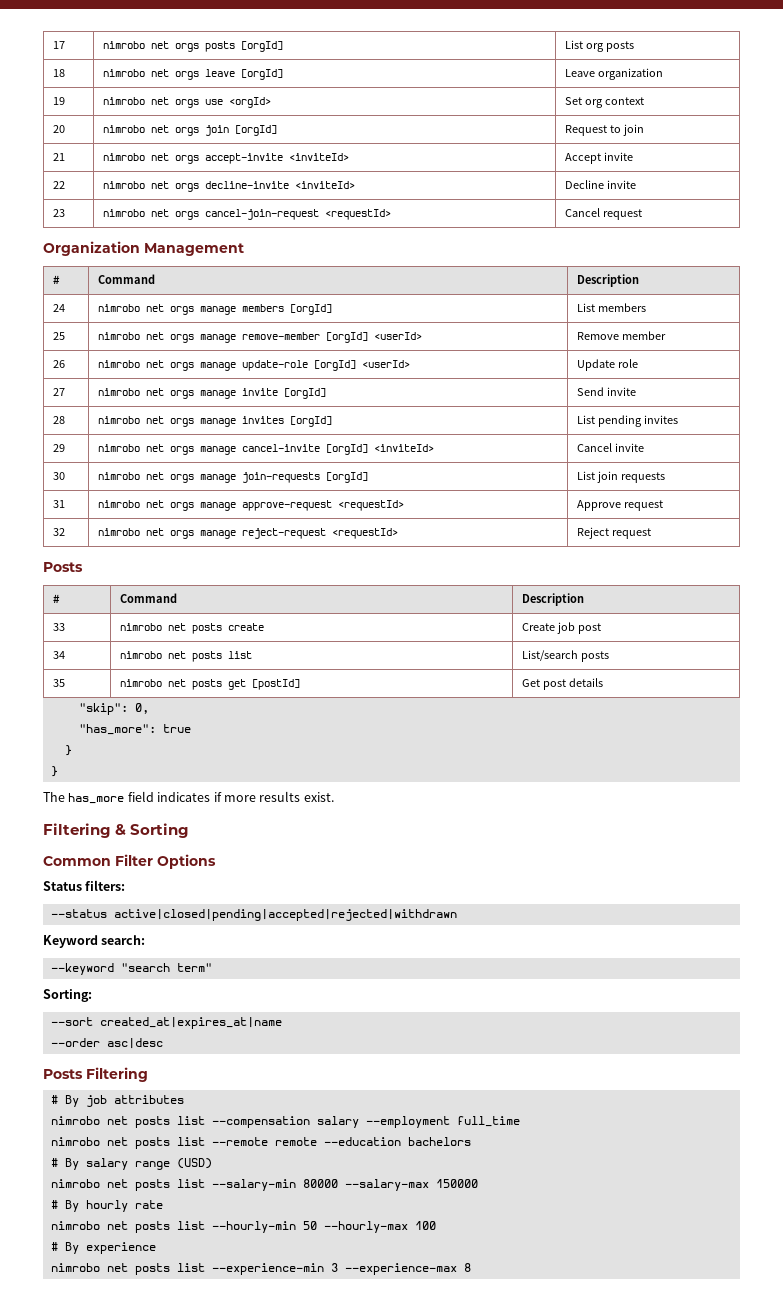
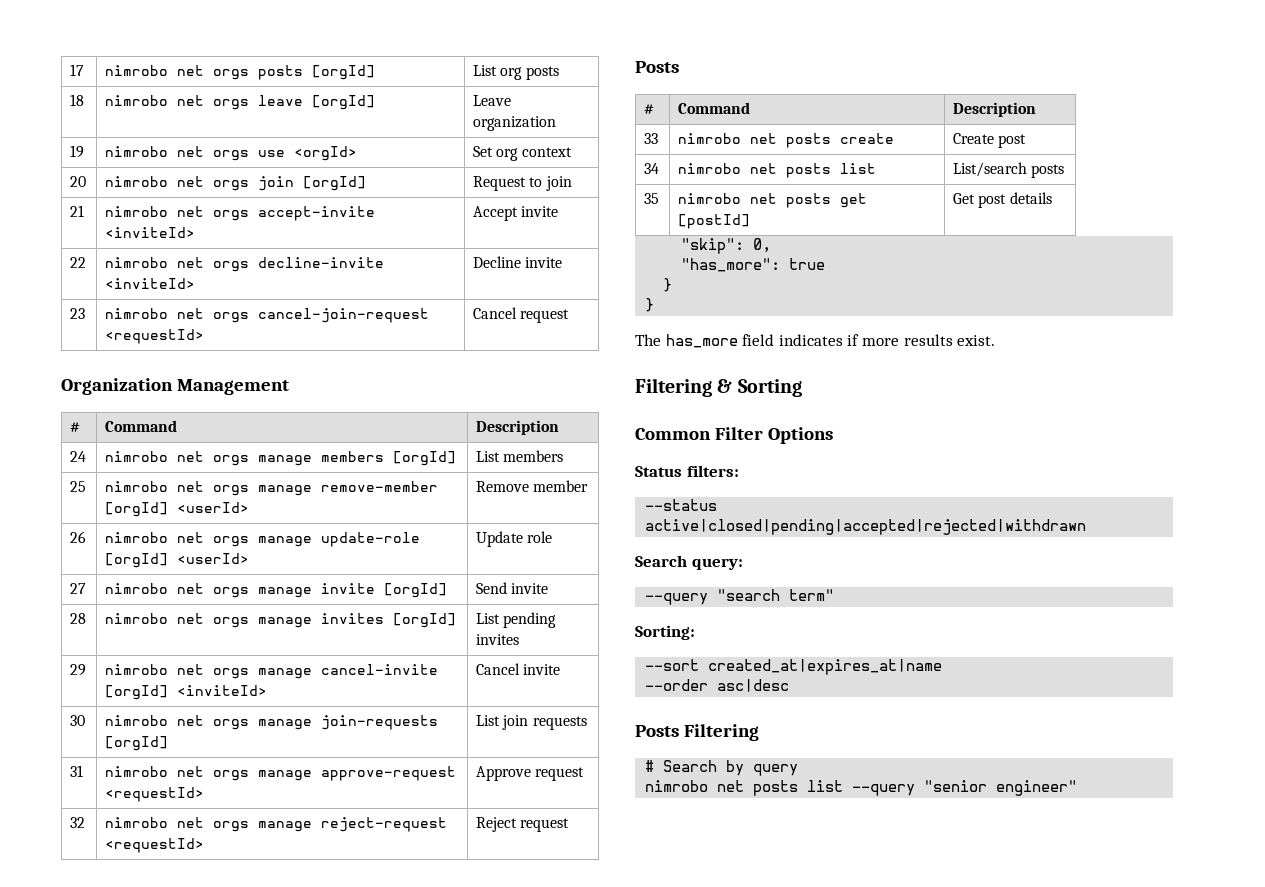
- 33 | nimrobo net posts create | Create job post
+ 33 | nimrobo net posts create | Create post
- Keyword search:
- --keyword "search term"
+ Search query:
+ --query "search term"
- # By job attributes
- nimrobo net posts list --compensation salary --employment full_time
- nimrobo net posts list --remote remote --education bachelors
- # By salary range (USD)
- nimrobo net posts list --salary-min 80000 --salary-max 150000
- # By hourly rate
- nimrobo net posts list --hourly-min 50 --hourly-max 100
- # By experience
- nimrobo net posts list --experience-min 3 --experience-max 8
+ # Search by query
+ nimrobo net posts list --query "senior engineer"

